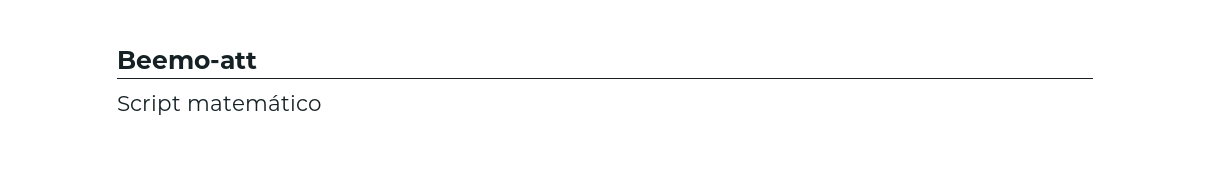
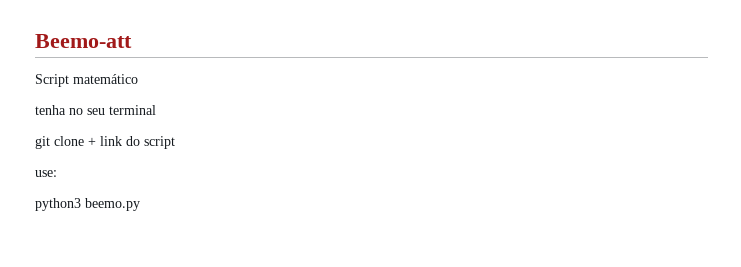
+ tenha no seu terminal
+ git clone + link do script
+ use:
+ python3 beemo.py

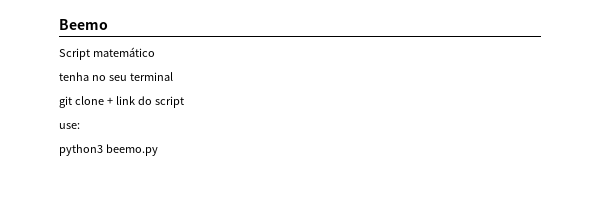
- Beemo-att
+ Beemo

